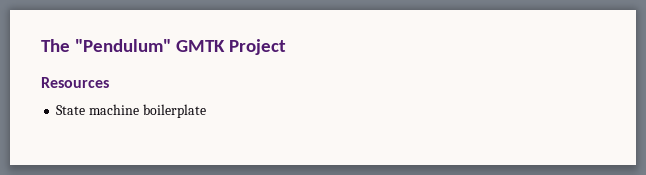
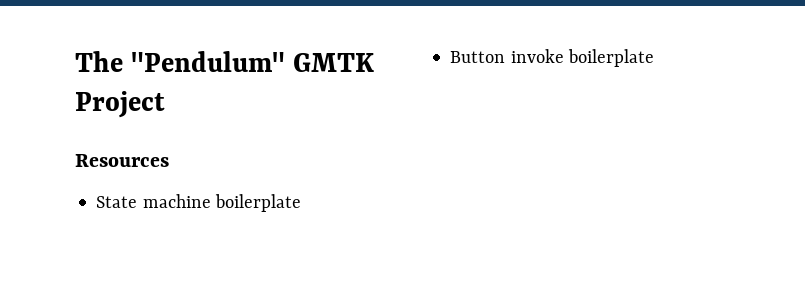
+ Button invoke boilerplate

